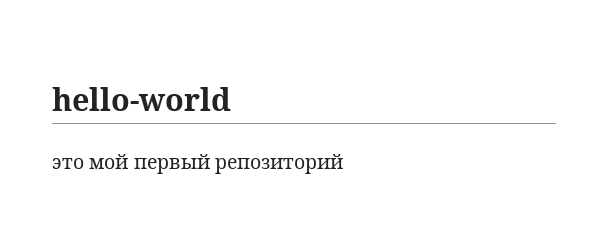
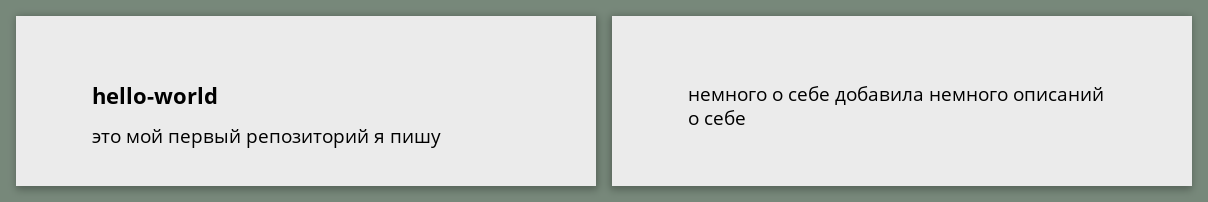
- это мой первый репозиторий
+ это мой первый репозиторий я пишу немного о себе добавила немного описаний о себе

